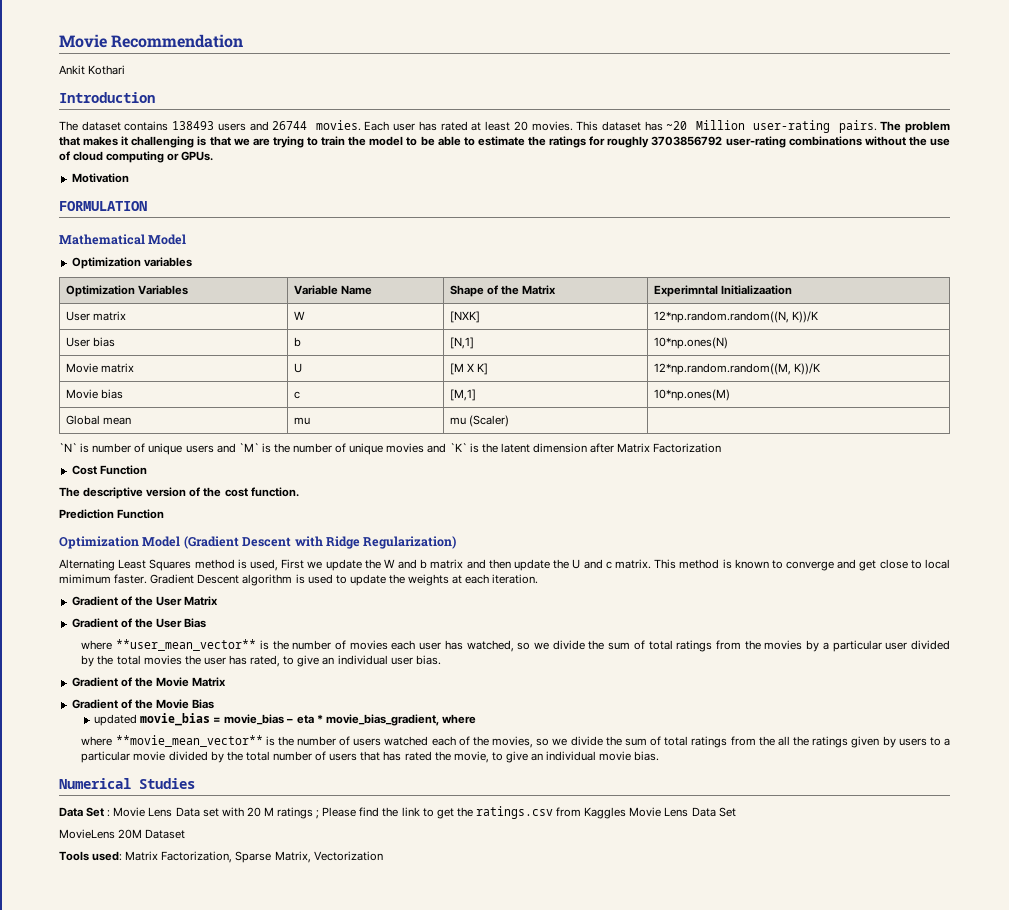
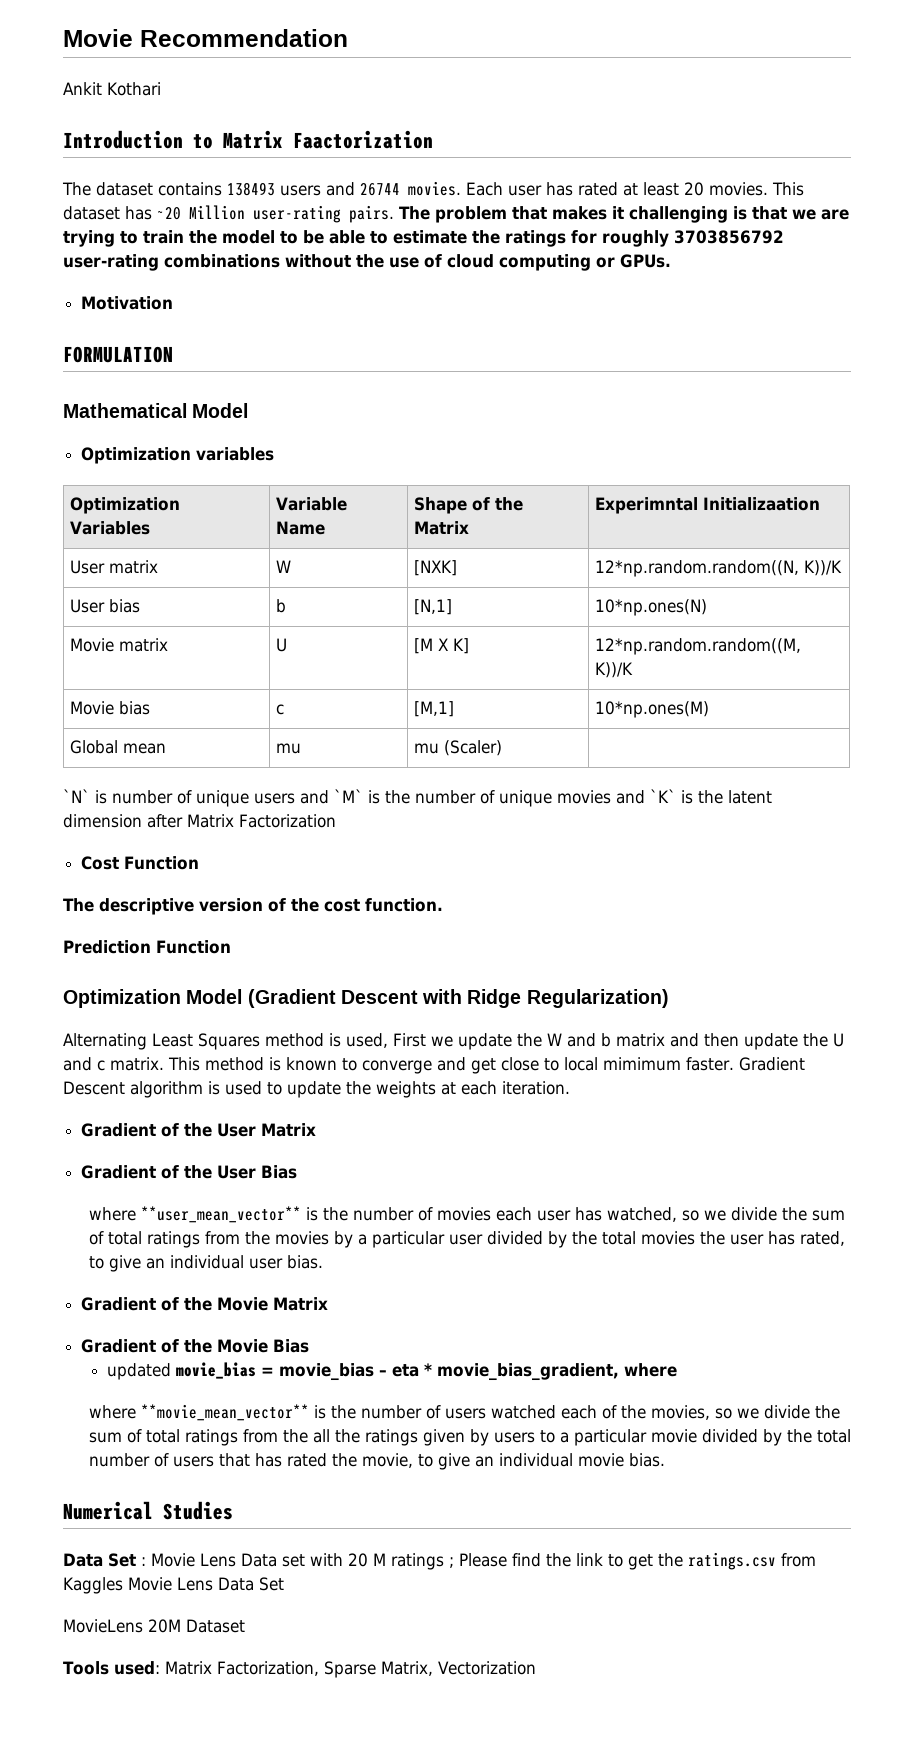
- Introduction
+ Introduction to Matrix Faactorization

